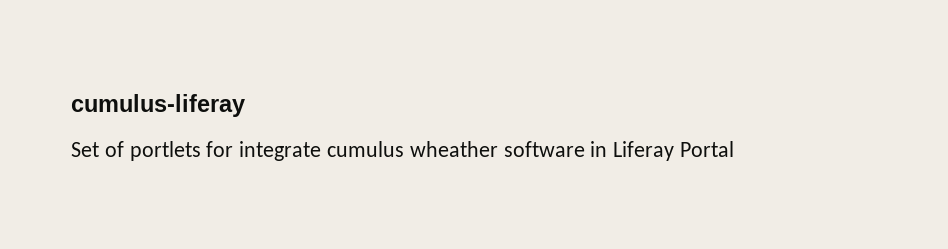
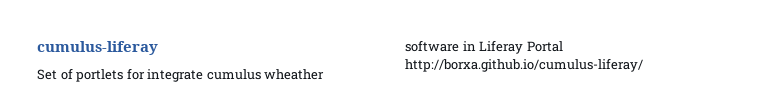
- Set of portlets for integrate cumulus wheather software in Liferay Portal
+ Set of portlets for integrate cumulus wheather software in Liferay Portal http://borxa.github.io/cumulus-liferay/

